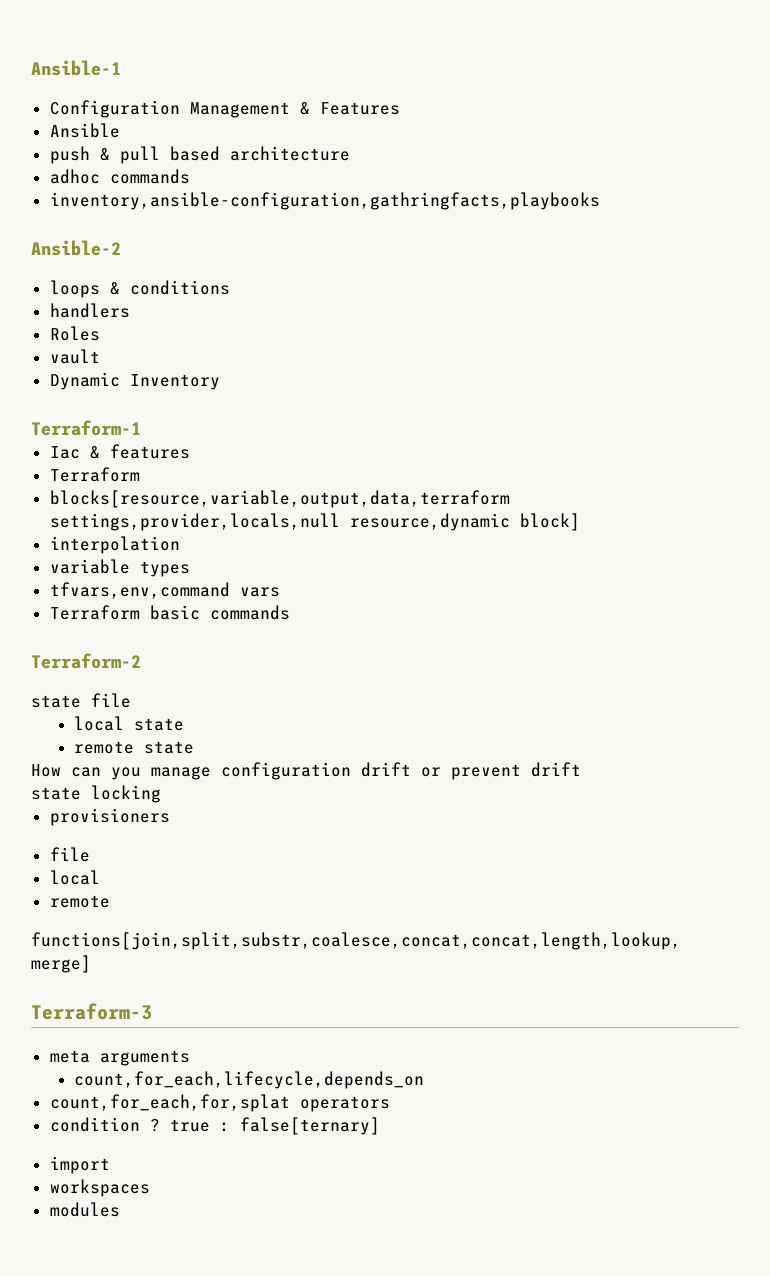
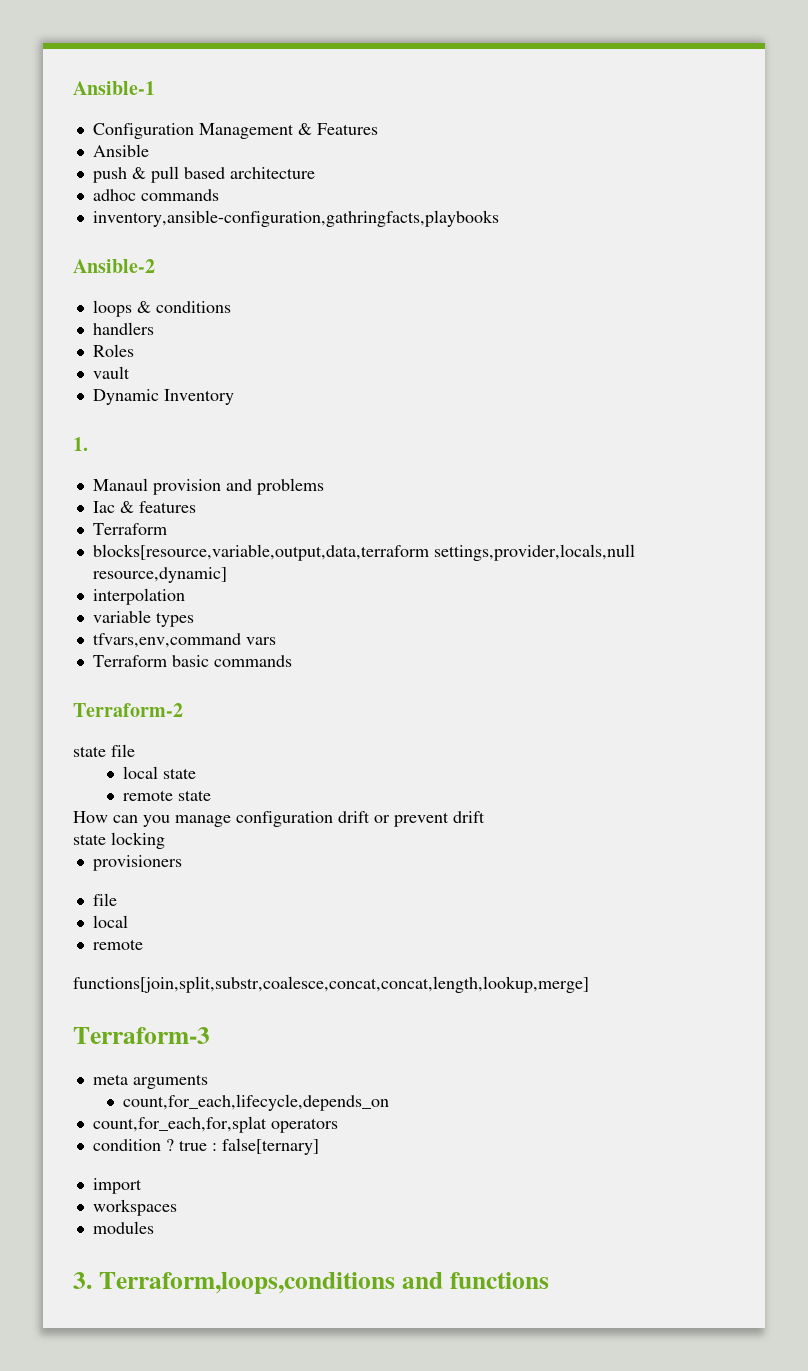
- Terraform-1
+ 1.
+ Manaul provision and problems
- blocks[resource,variable,output,data,terraform settings,provider,locals,null resource,dynamic block]
+ blocks[resource,variable,output,data,terraform settings,provider,locals,null resource,dynamic]
+ 3. Terraform,loops,conditions and functions

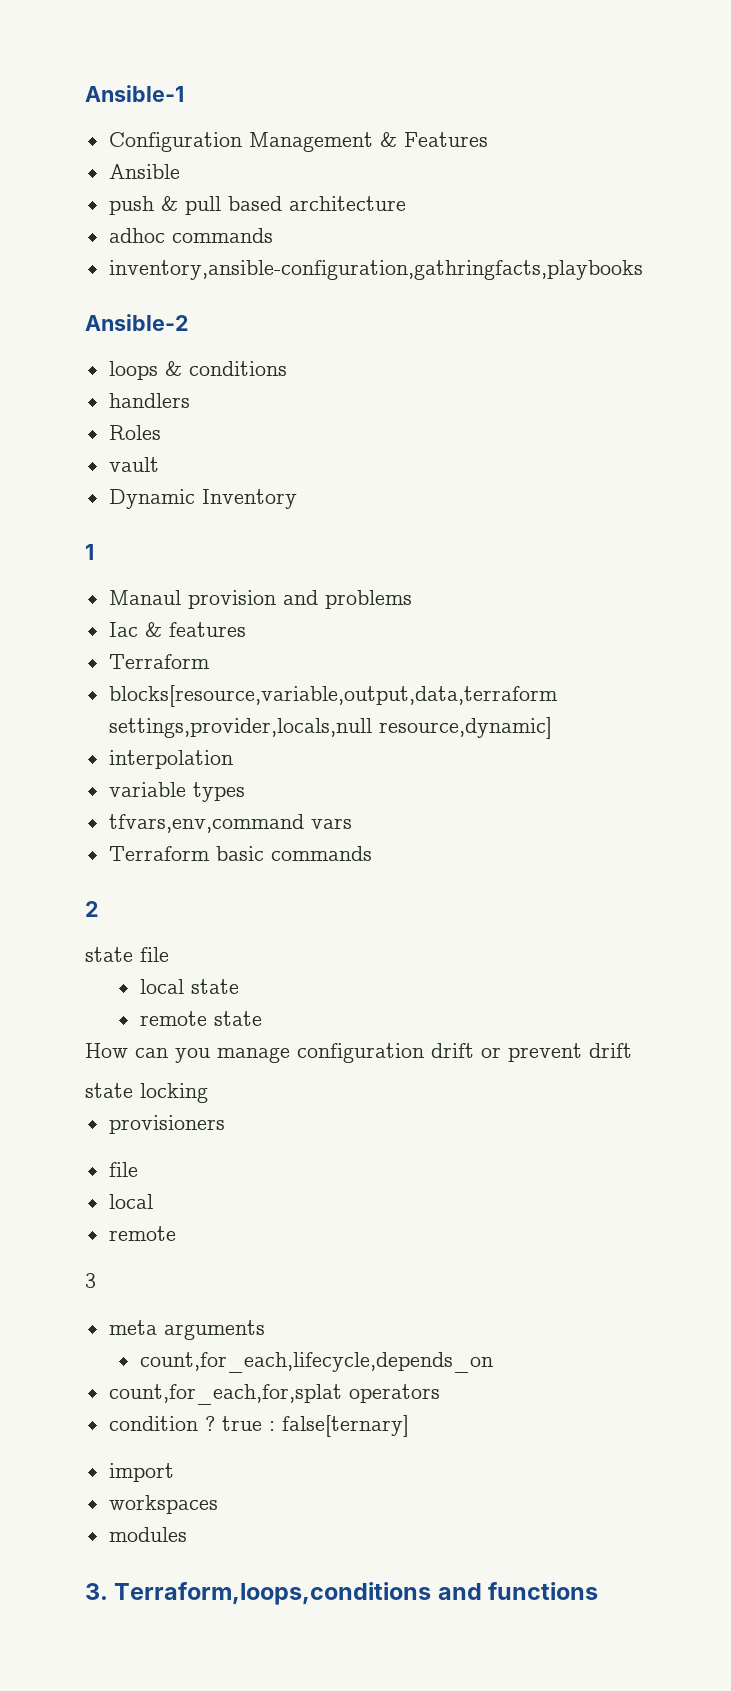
- 1.
+ 1
- Terraform-2
+ 2
- functions[join,split,substr,coalesce,concat,concat,length,lookup,merge]
- Terraform-3
+ 3

